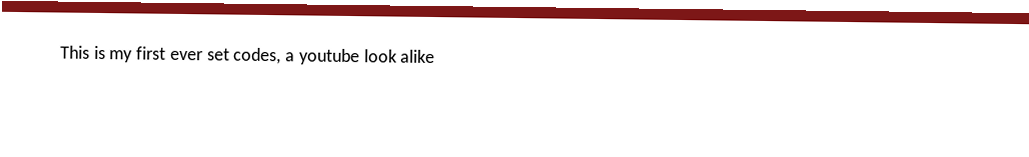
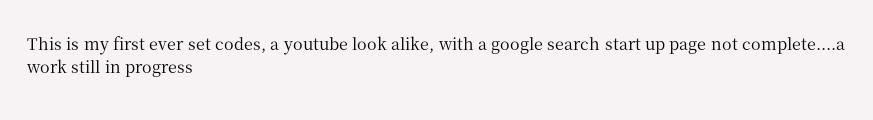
- This is my first ever set codes, a youtube look alike
+ This is my first ever set codes, a youtube look alike, with a google search start up page not complete....a work still in progress

